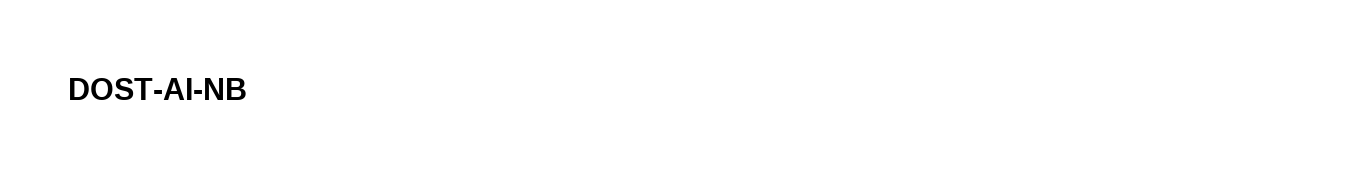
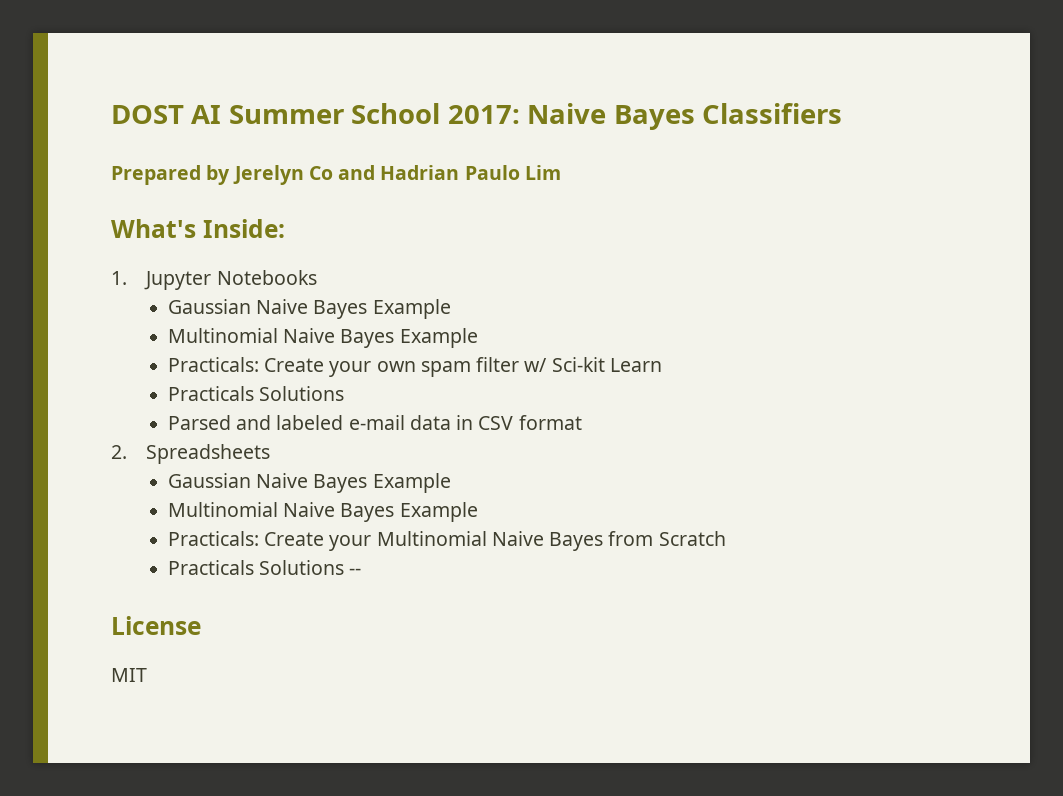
- DOST-AI-NB
+ DOST AI Summer School 2017: Naive Bayes Classifiers
+ Prepared by Jerelyn Co and Hadrian Paulo Lim
+ What's Inside:
+ 1. Jupyter Notebooks
+ Gaussian Naive Bayes Example
+ Multinomial Naive Bayes Example
+ Practicals: Create your own spam filter w/ Sci-kit Learn
+ Practicals Solutions
+ Parsed and labeled e-mail data in CSV format
+ 2. Spreadsheets
+ Gaussian Naive Bayes Example
+ Multinomial Naive Bayes Example
+ Practicals: Create your Multinomial Naive Bayes from Scratch
+ Practicals Solutions --
+ License
+ MIT

